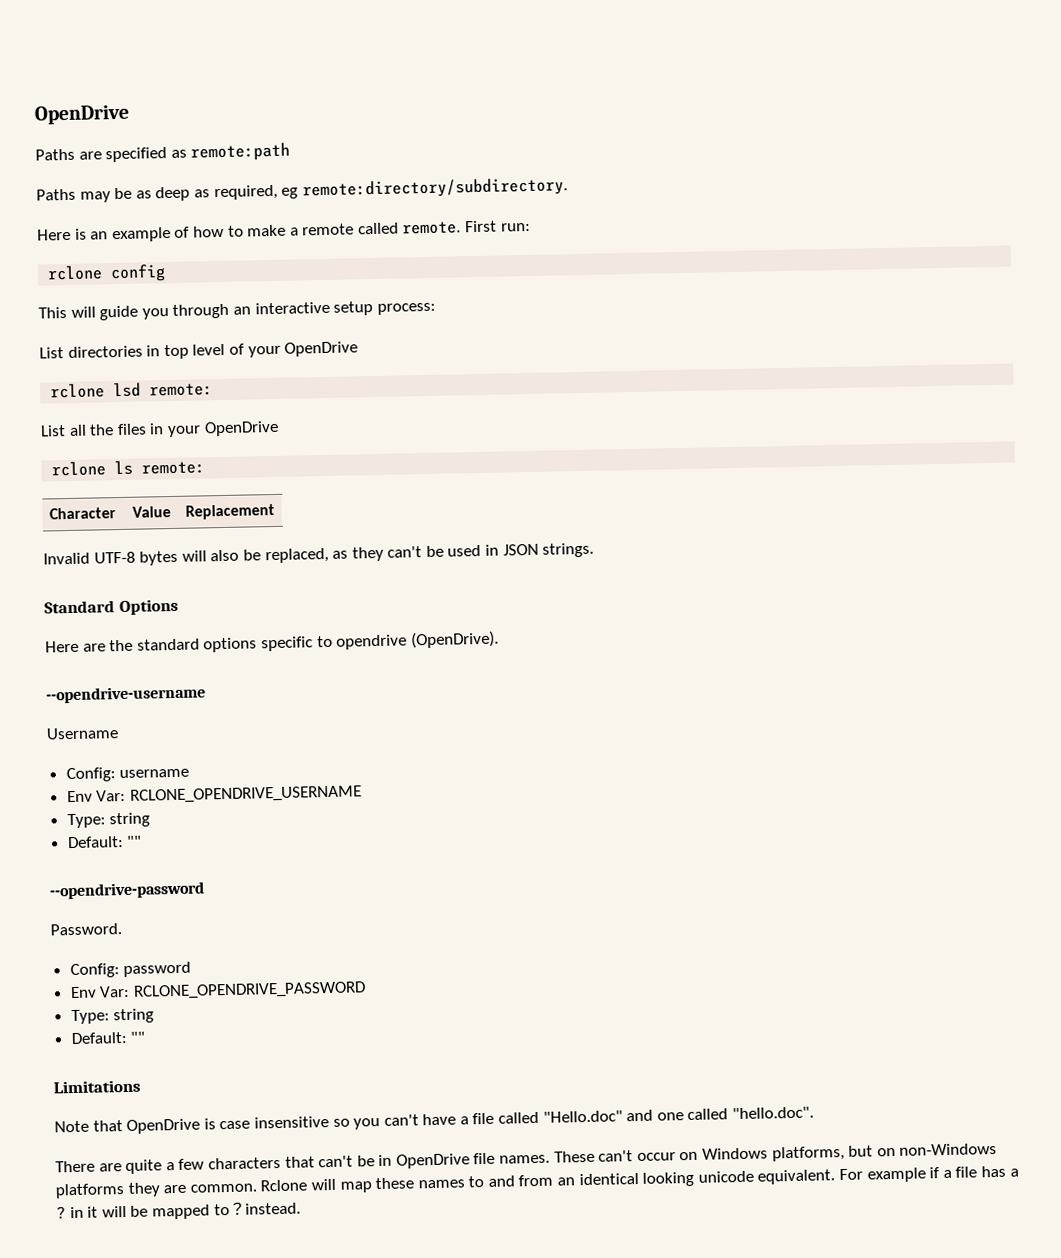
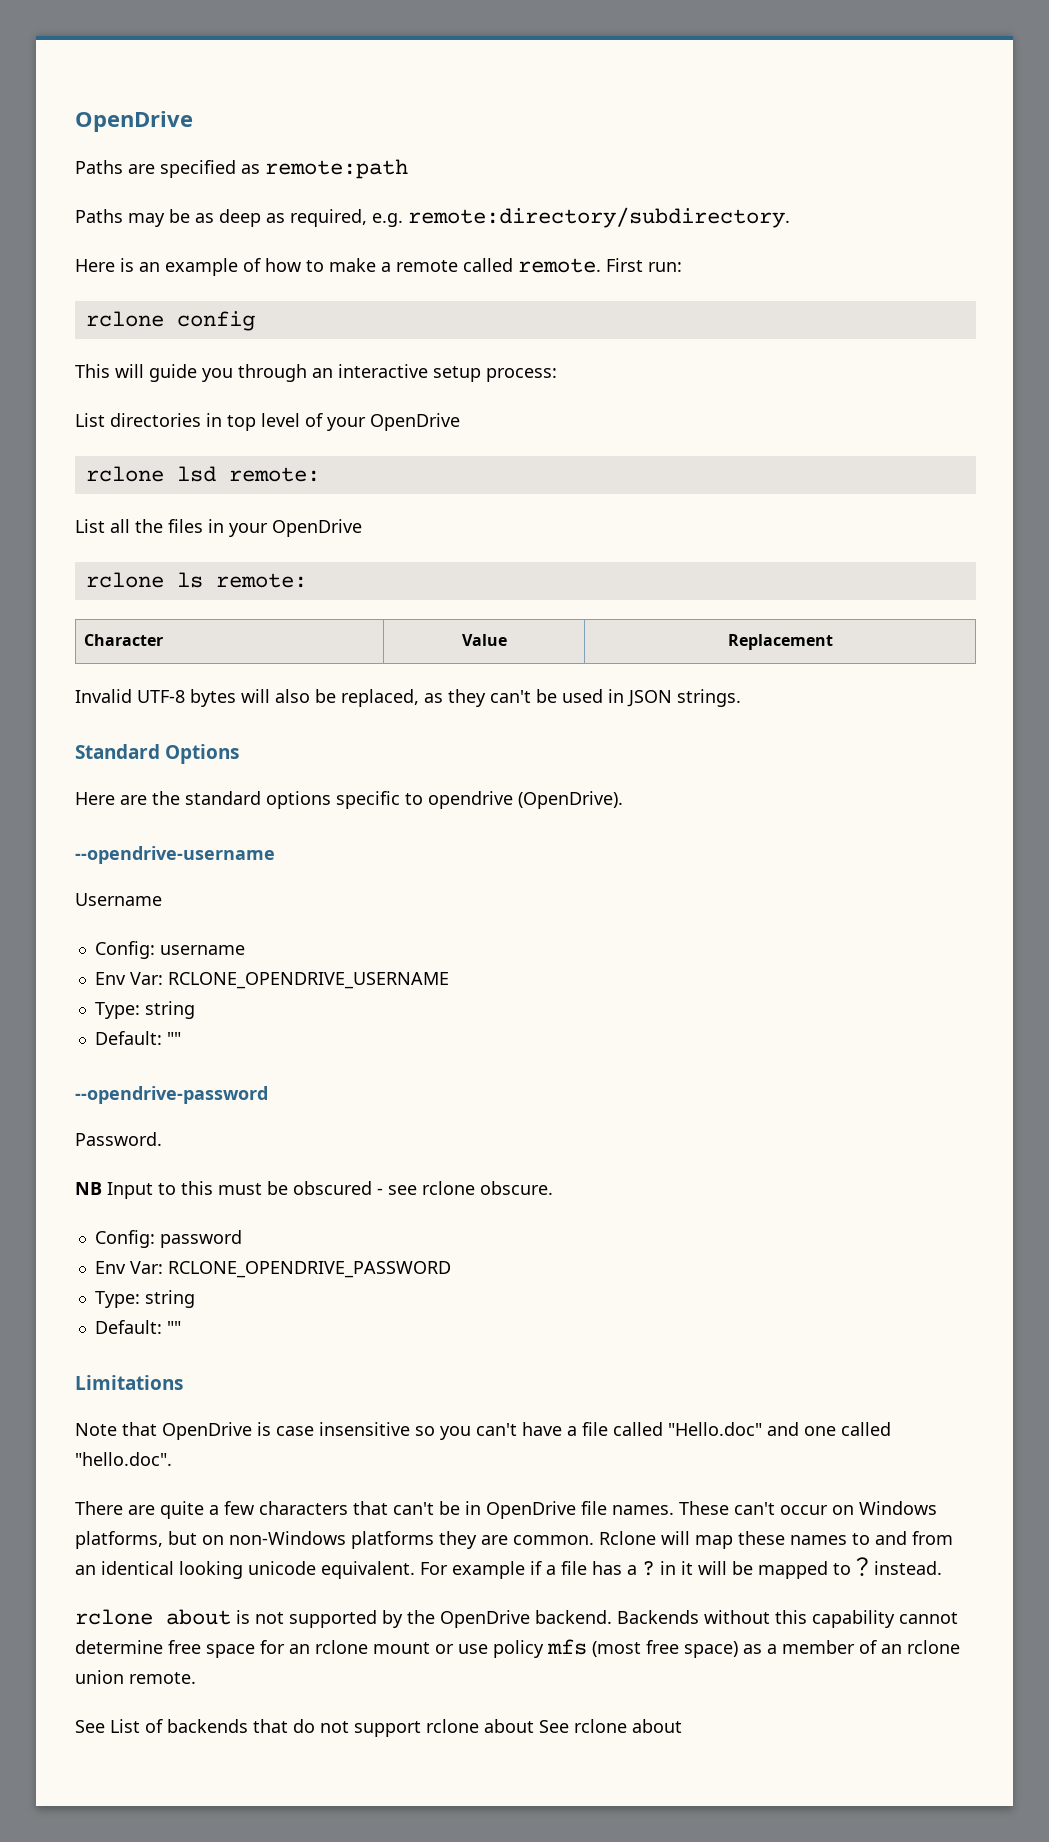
- Paths may be as deep as required, eg remote:directory/subdirectory.
+ Paths may be as deep as required, e.g. remote:directory/subdirectory.
+ NB Input to this must be obscured - see rclone obscure.
+ rclone about is not supported by the OpenDrive backend. Backends without this capability cannot determine free space for an rclone mount or use policy mfs (most free space) as a member of an rclone union remote.
+ See List of backends that do not support rclone about See rclone about

